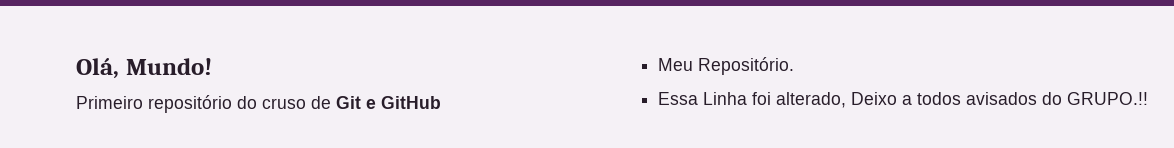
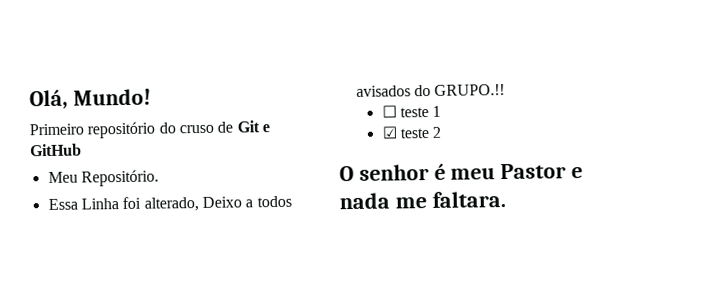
+ ☐ teste 1
+ ☑ teste 2
+ O senhor é meu Pastor e nada me faltara.

